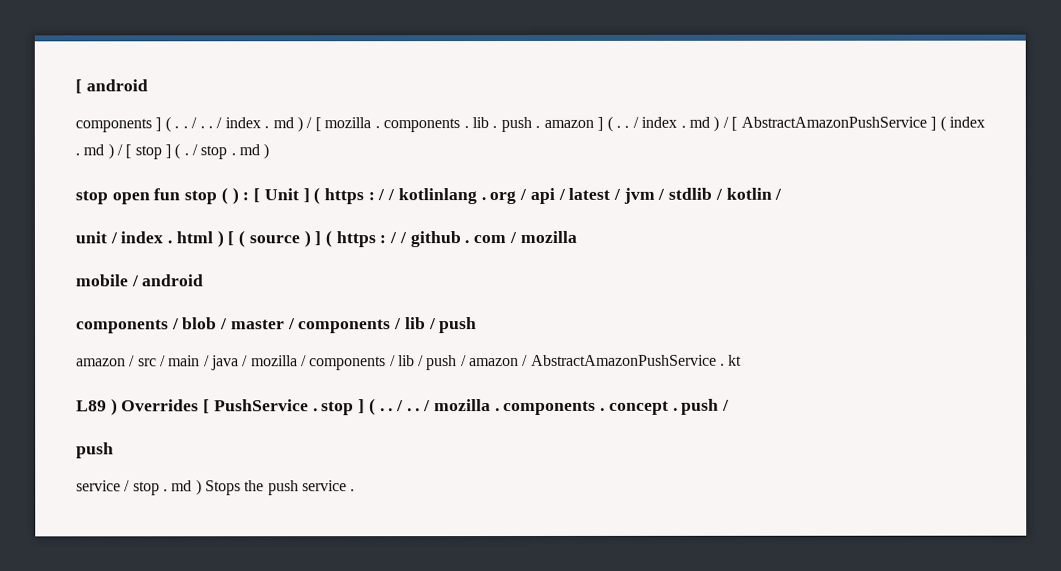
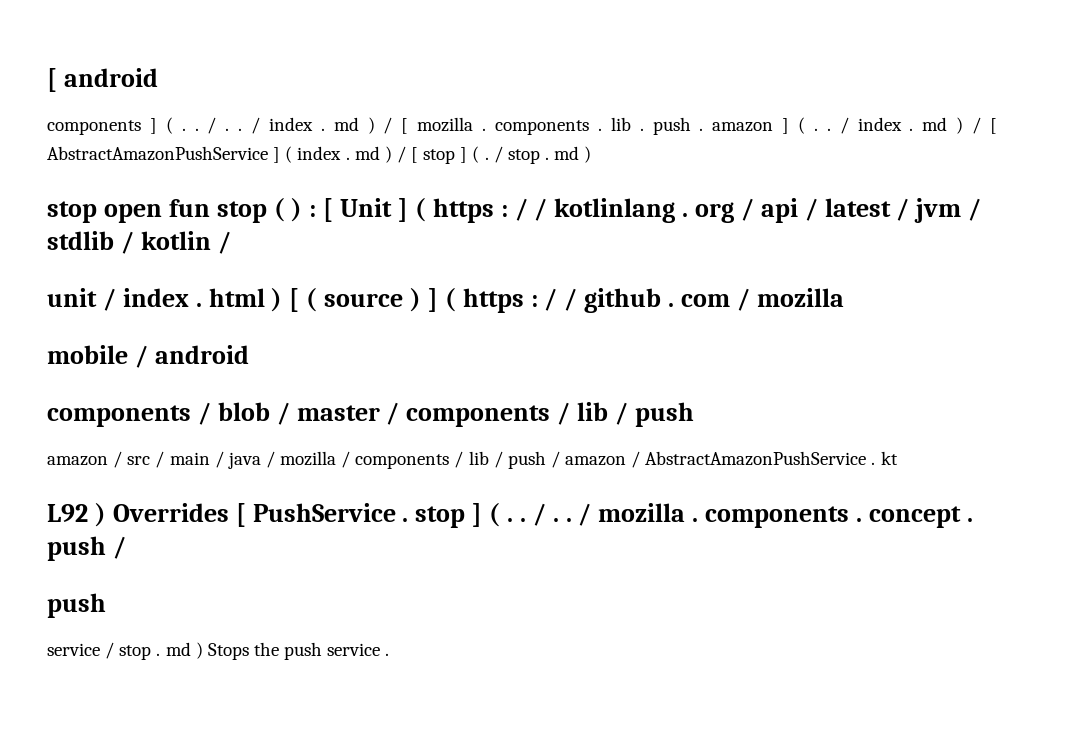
- L89 ) Overrides [ PushService . stop ] ( . .
+ L92 ) Overrides [ PushService . stop ] ( . .

